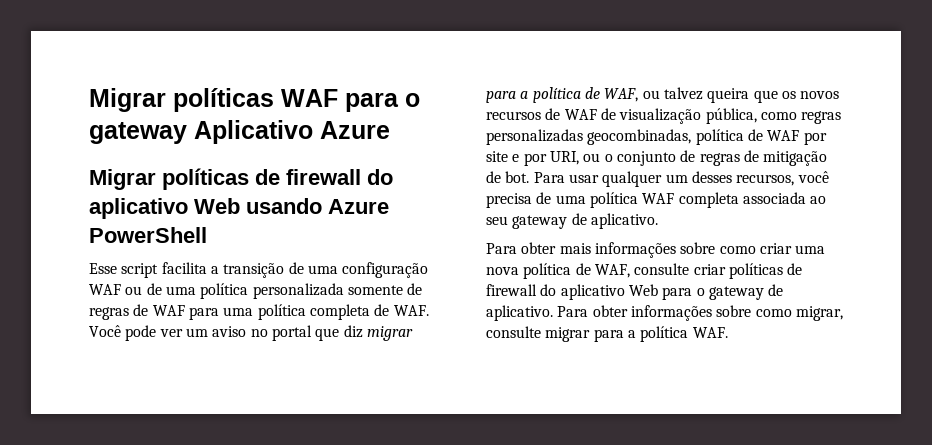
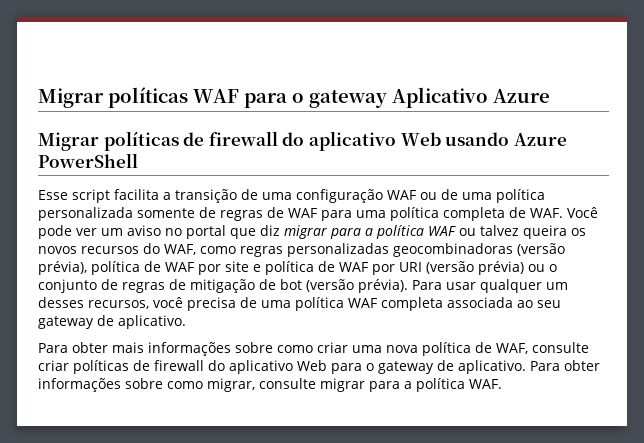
- Esse script facilita a transição de uma configuração WAF ou de uma política personalizada somente de regras de WAF para uma política completa de WAF. Você pode ver um aviso no portal que diz migrar para a política de WAF, ou talvez queira que os novos recursos de WAF de visualização pública, como regras personalizadas geocombinadas, política de WAF por site e por URI, ou o conjunto de regras de mitigação de bot.
+ Esse script facilita a transição de uma configuração WAF ou de uma política personalizada somente de regras de WAF para uma política completa de WAF. Você pode ver um aviso no portal que diz migrar para a política WAF ou talvez queira os novos recursos do WAF, como regras personalizadas geocombinadoras (versão prévia), política de WAF por site e política de WAF por URI (versão prévia) ou o conjunto de regras de mitigação de bot (versão prévia).

